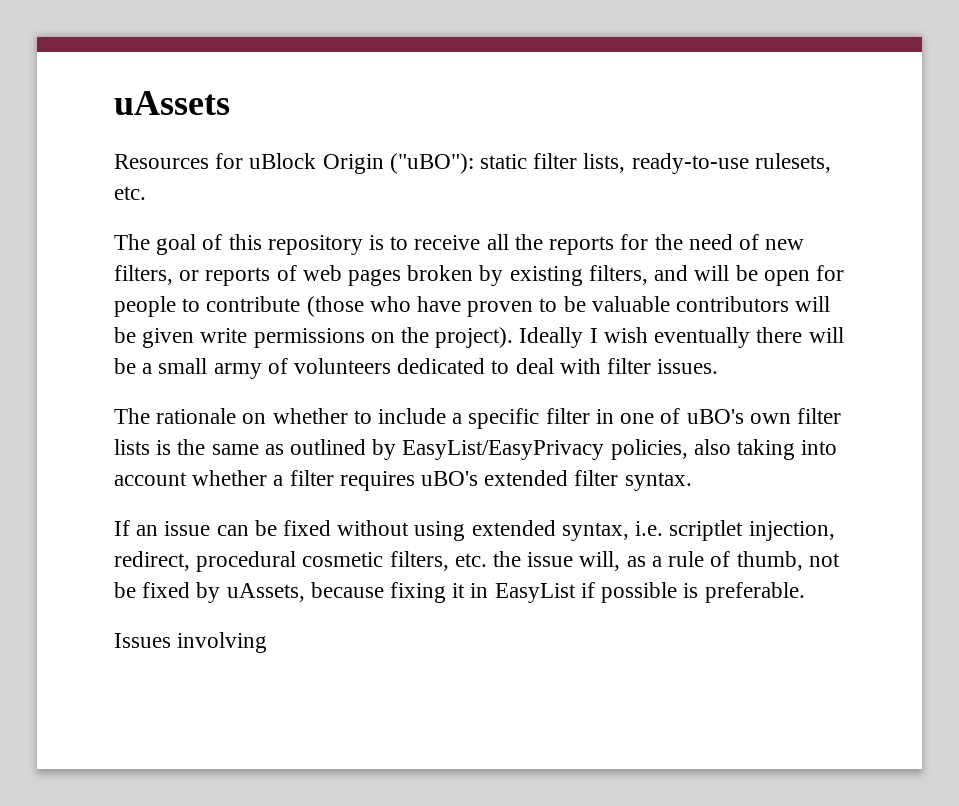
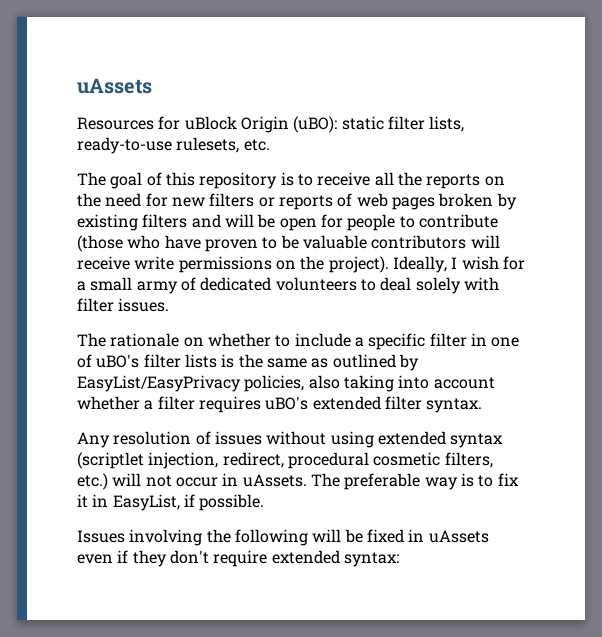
- Resources for uBlock Origin ("uBO"): static filter lists, ready-to-use rulesets, etc.
+ Resources for uBlock Origin (uBO): static filter lists, ready-to-use rulesets, etc.
- The goal of this repository is to receive all the reports for the need of new filters, or reports of web pages broken by existing filters, and will be open for people to contribute (those who have proven to be valuable contributors will be given write permissions on the project).
+ The goal of this repository is to receive all the reports on the need for new filters or reports of web pages broken by existing filters and will be open for people to contribute (those who have proven to be valuable contributors will receive write permissions on the project).
- Ideally I wish eventually there will be a small army of volunteers dedicated to deal with filter issues.
+ Ideally, I wish for a small army of dedicated volunteers to deal solely with filter issues.
- The rationale on whether to include a specific filter in one of uBO's own filter lists is the same as outlined by EasyList/EasyPrivacy policies, also taking into account whether a filter requires uBO's extended filter syntax.
+ The rationale on whether to include a specific filter in one of uBO's filter lists is the same as outlined by EasyList/EasyPrivacy policies, also taking into account whether a filter requires uBO's extended filter syntax.
- If an issue can be fixed without using extended syntax, i.e. scriptlet injection, redirect, procedural cosmetic filters, etc. the issue will, as a rule of thumb, not be fixed by uAssets, because fixing it in EasyList if possible is preferable.
- Issues involving
+ Any resolution of issues without using extended syntax (scriptlet injection, redirect, procedural cosmetic filters, etc.) will not occur in uAssets. The preferable way is to fix it in EasyList, if possible.
+ Issues involving the following will be fixed in uAssets even if they don't require extended syntax:

